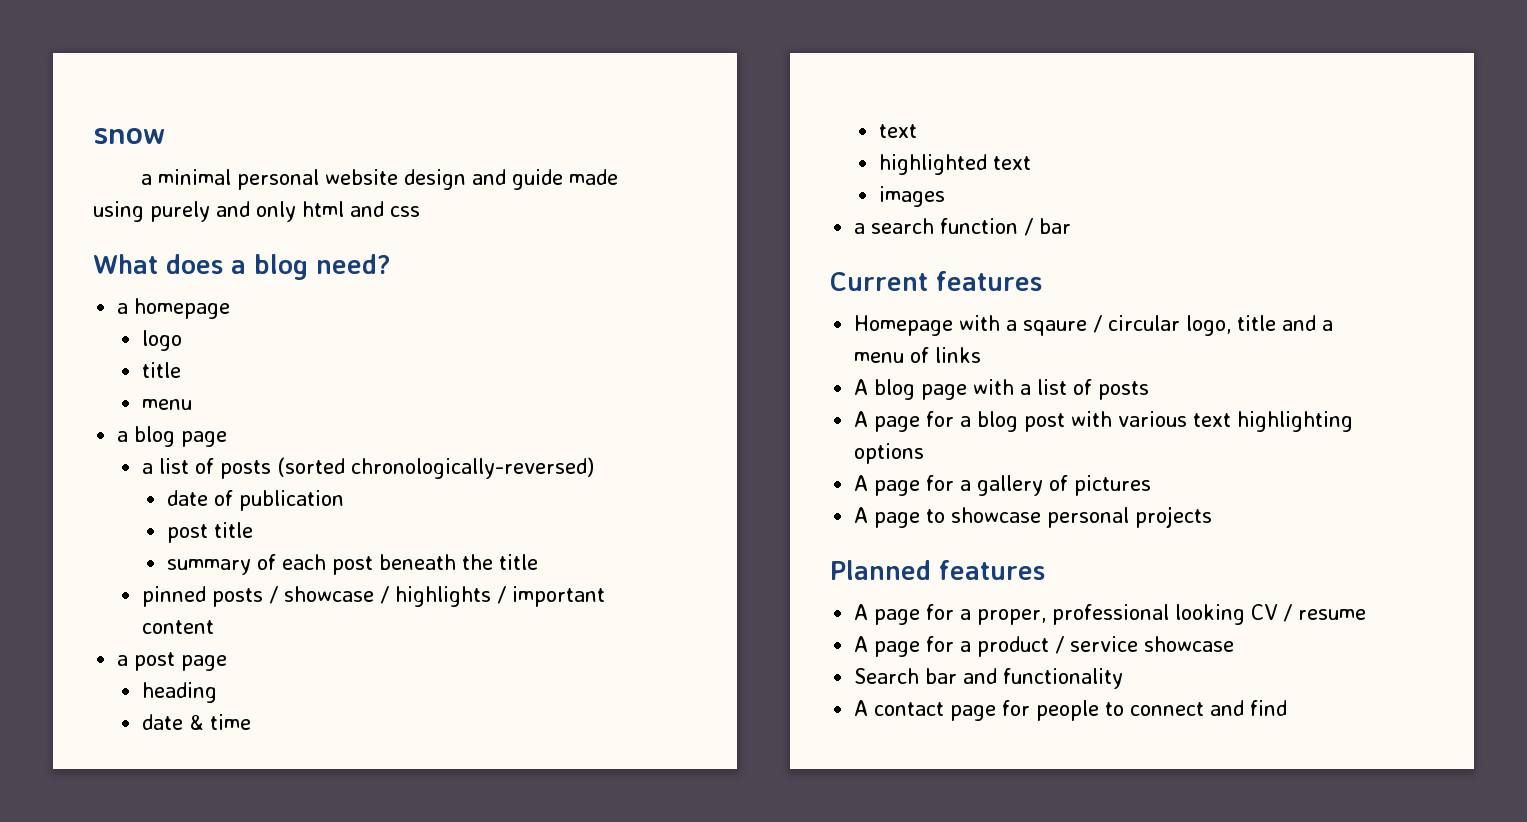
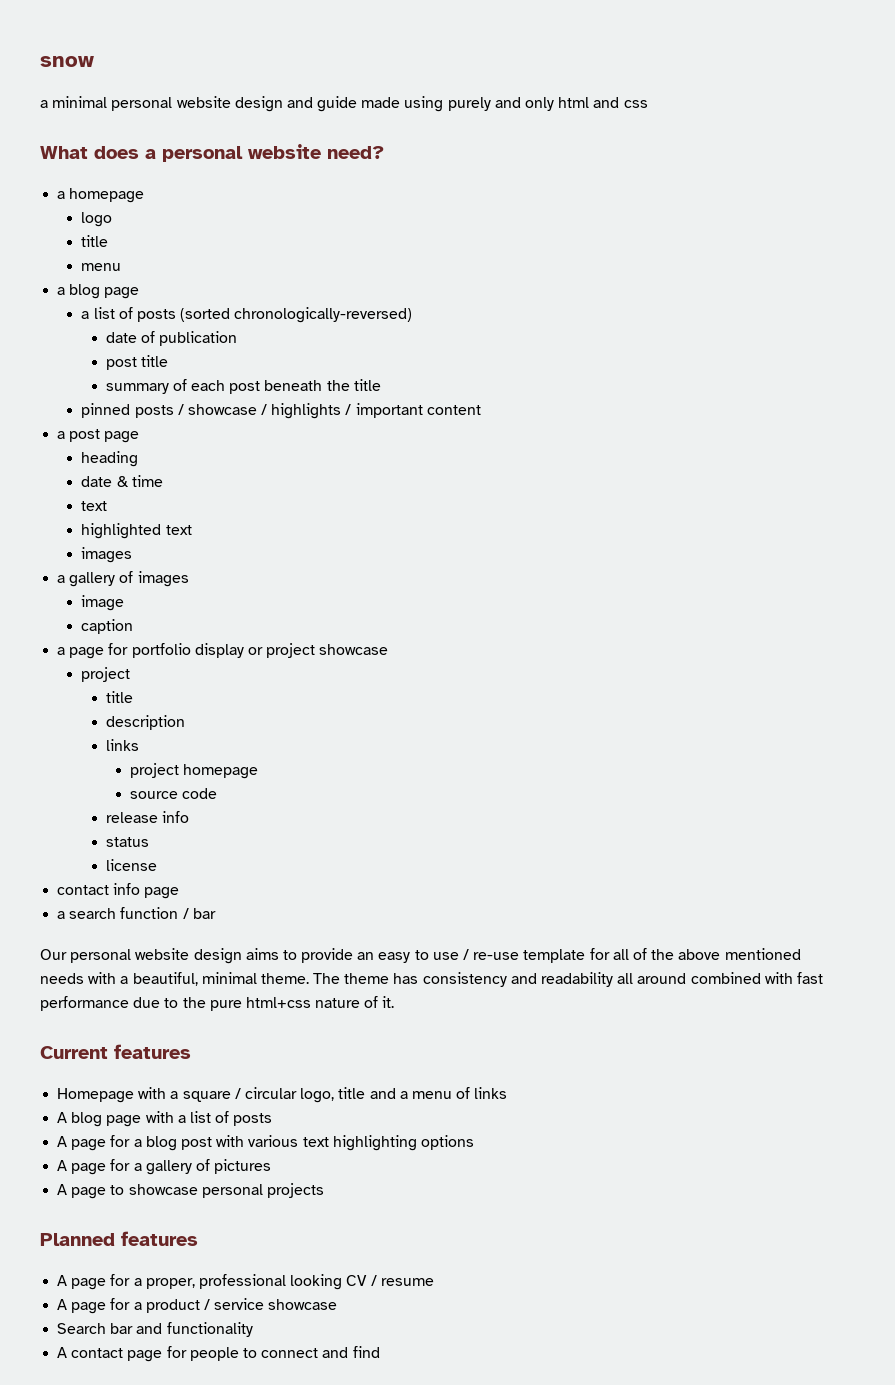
- What does a blog need?
+ What does a personal website need?
+ a gallery of images
+ image
+ caption
+ a page for portfolio display or project showcase
+ project
+ title
+ description
+ links
+ project homepage
+ source code
+ release info
+ status
+ license
+ contact info page
+ Our personal website design aims to provide an easy to use / re-use template for all of the above mentioned needs with a beautiful, minimal theme. The theme has consistency and readability all around combined with fast performance due to the pure html+css nature of it.
- Homepage with a sqaure / circular logo, title and a menu of links
+ Homepage with a square / circular logo, title and a menu of links

